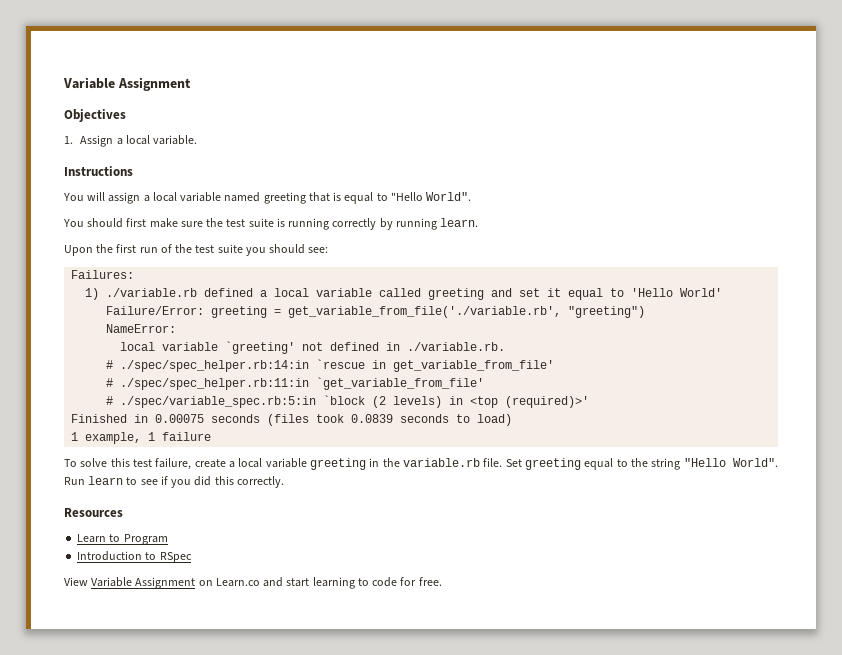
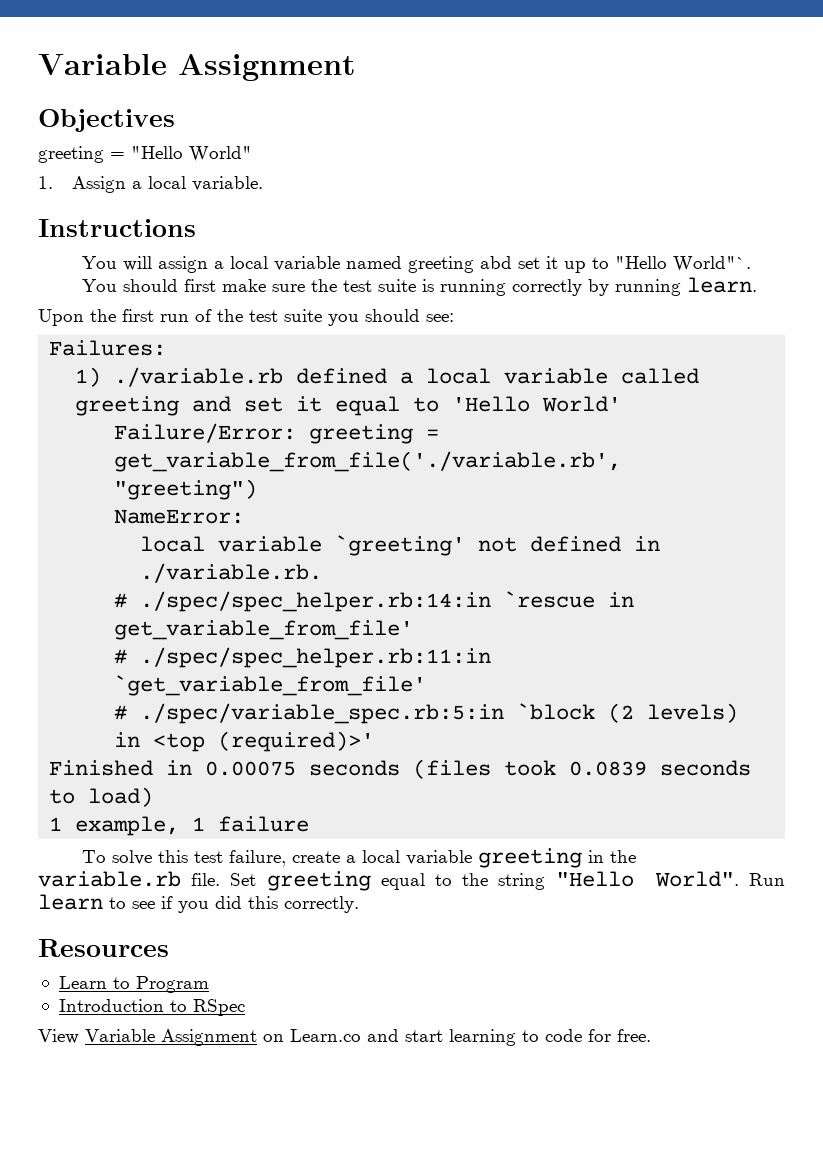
+ greeting = "Hello World"
- You will assign a local variable named greeting that is equal to "Hello World".
+ You will assign a local variable named greeting abd set it up to "Hello World"`.

